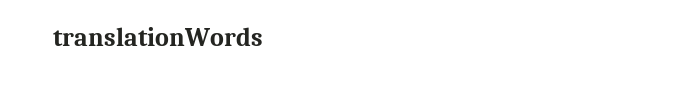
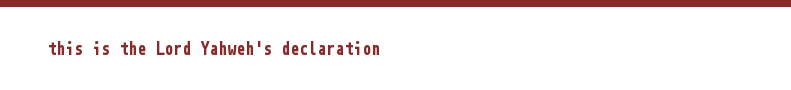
- translationWords
+ this is the Lord Yahweh's declaration

